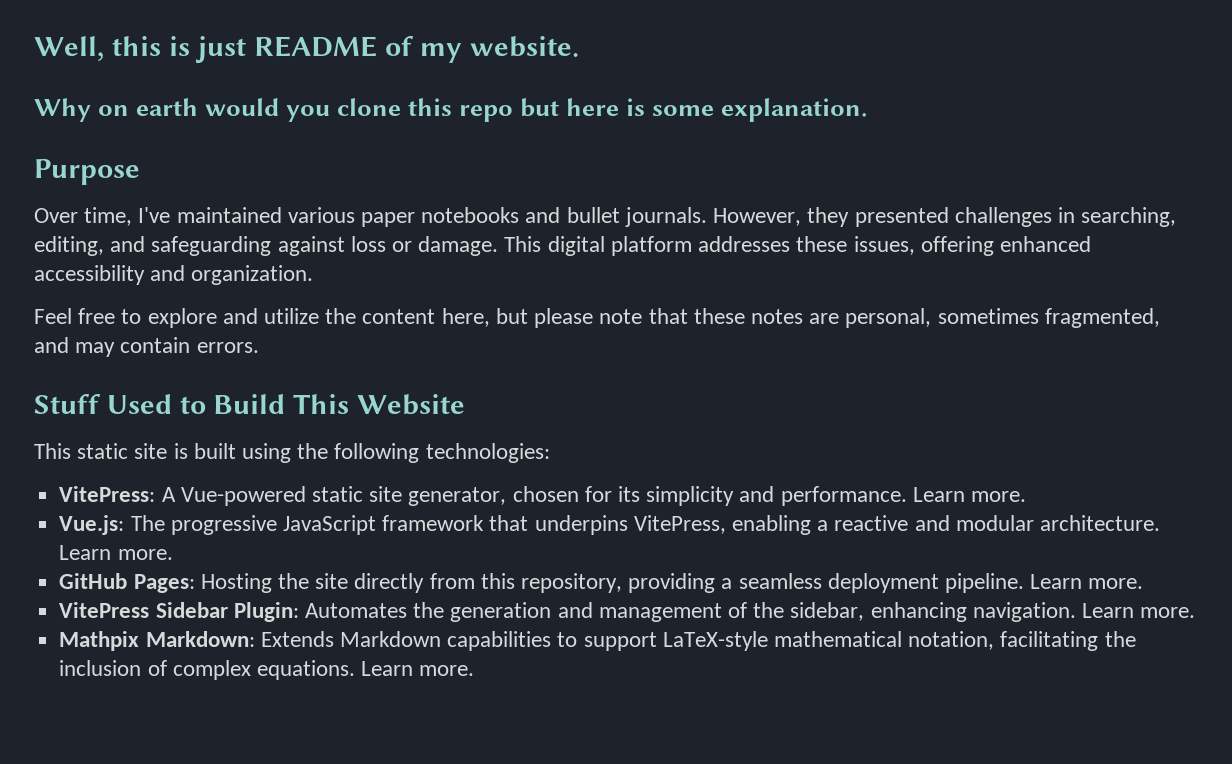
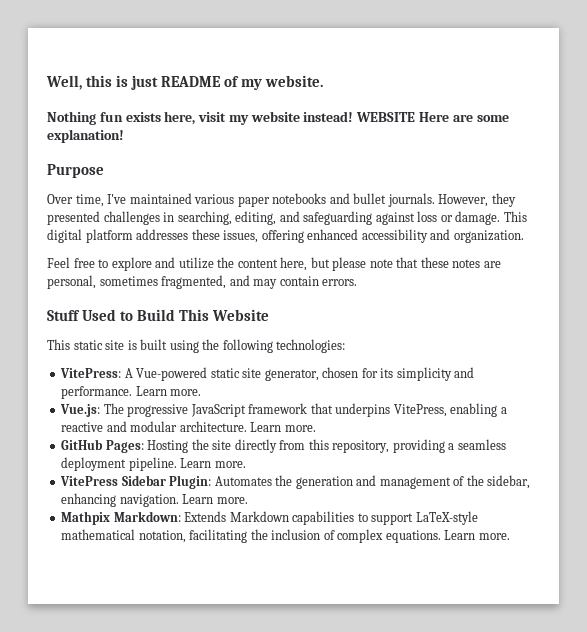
- Why on earth would you clone this repo but here is some explanation.
+ Nothing fun exists here, visit my website instead! WEBSITE Here are some explanation!

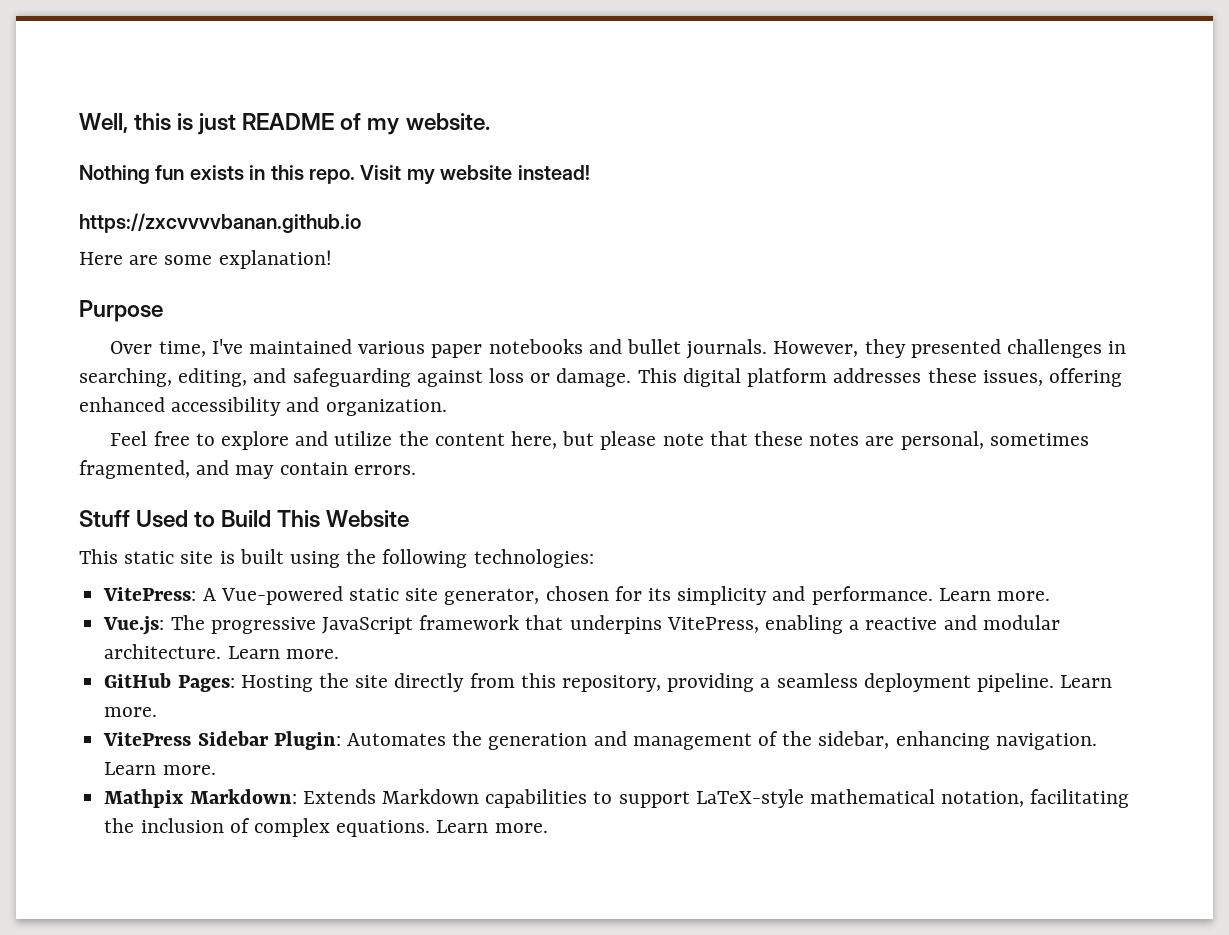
- Nothing fun exists here, visit my website instead! WEBSITE Here are some explanation!
+ Nothing fun exists in this repo. Visit my website instead!
+ https://zxcvvvvbanan.github.io
+ Here are some explanation!

